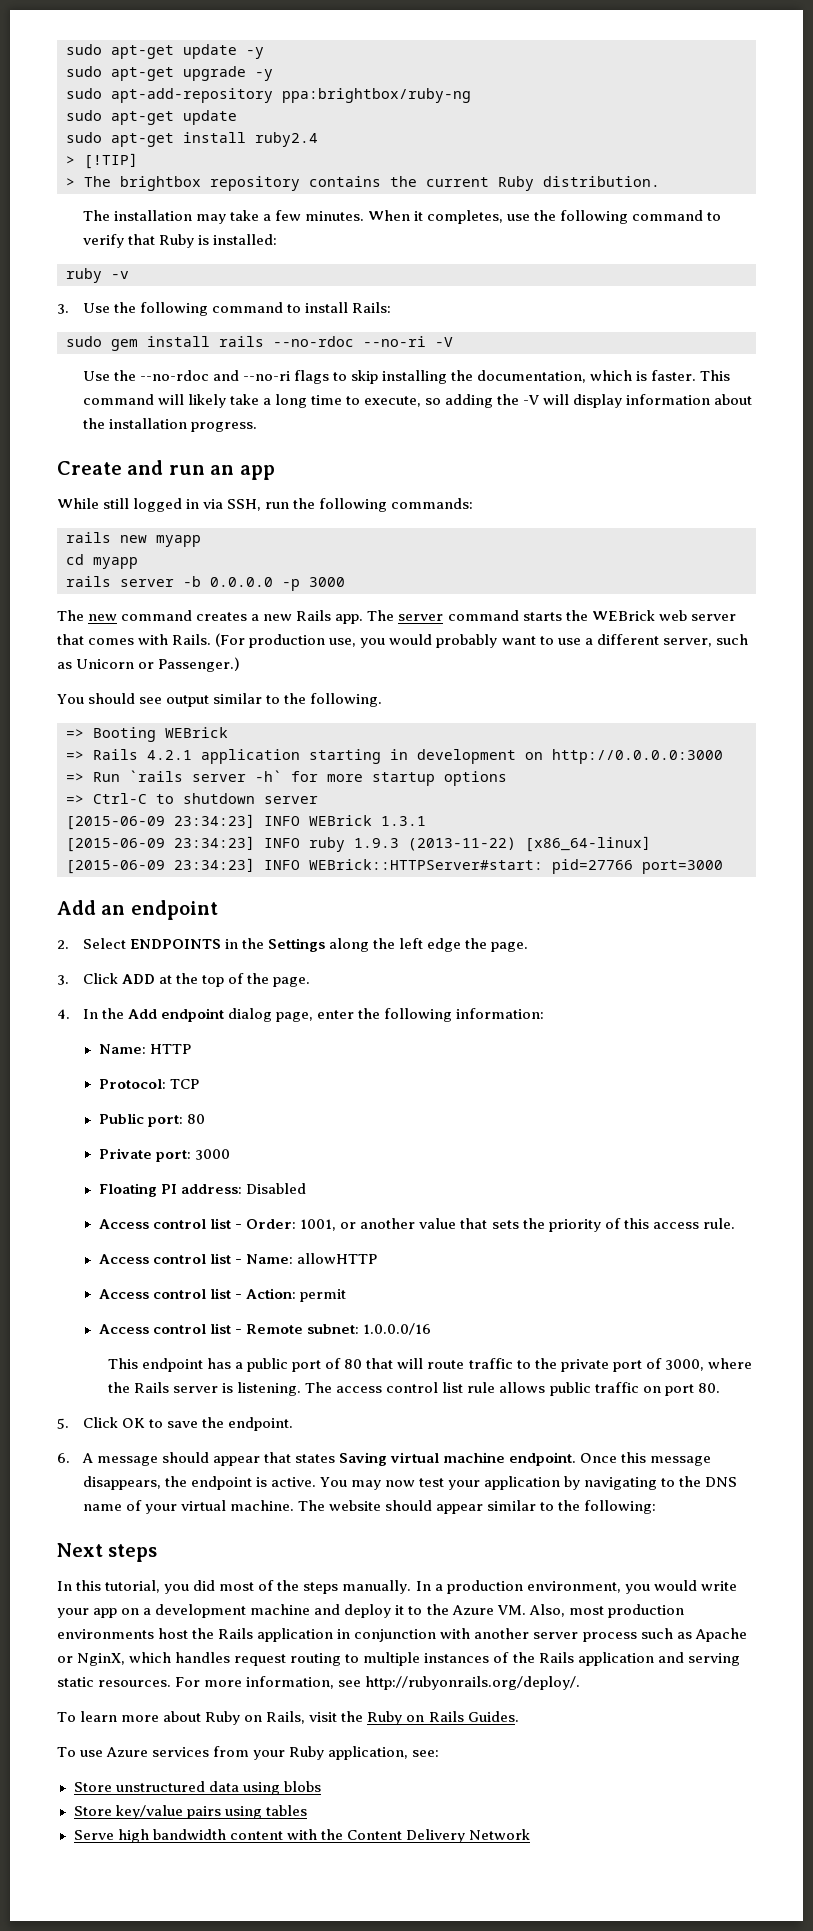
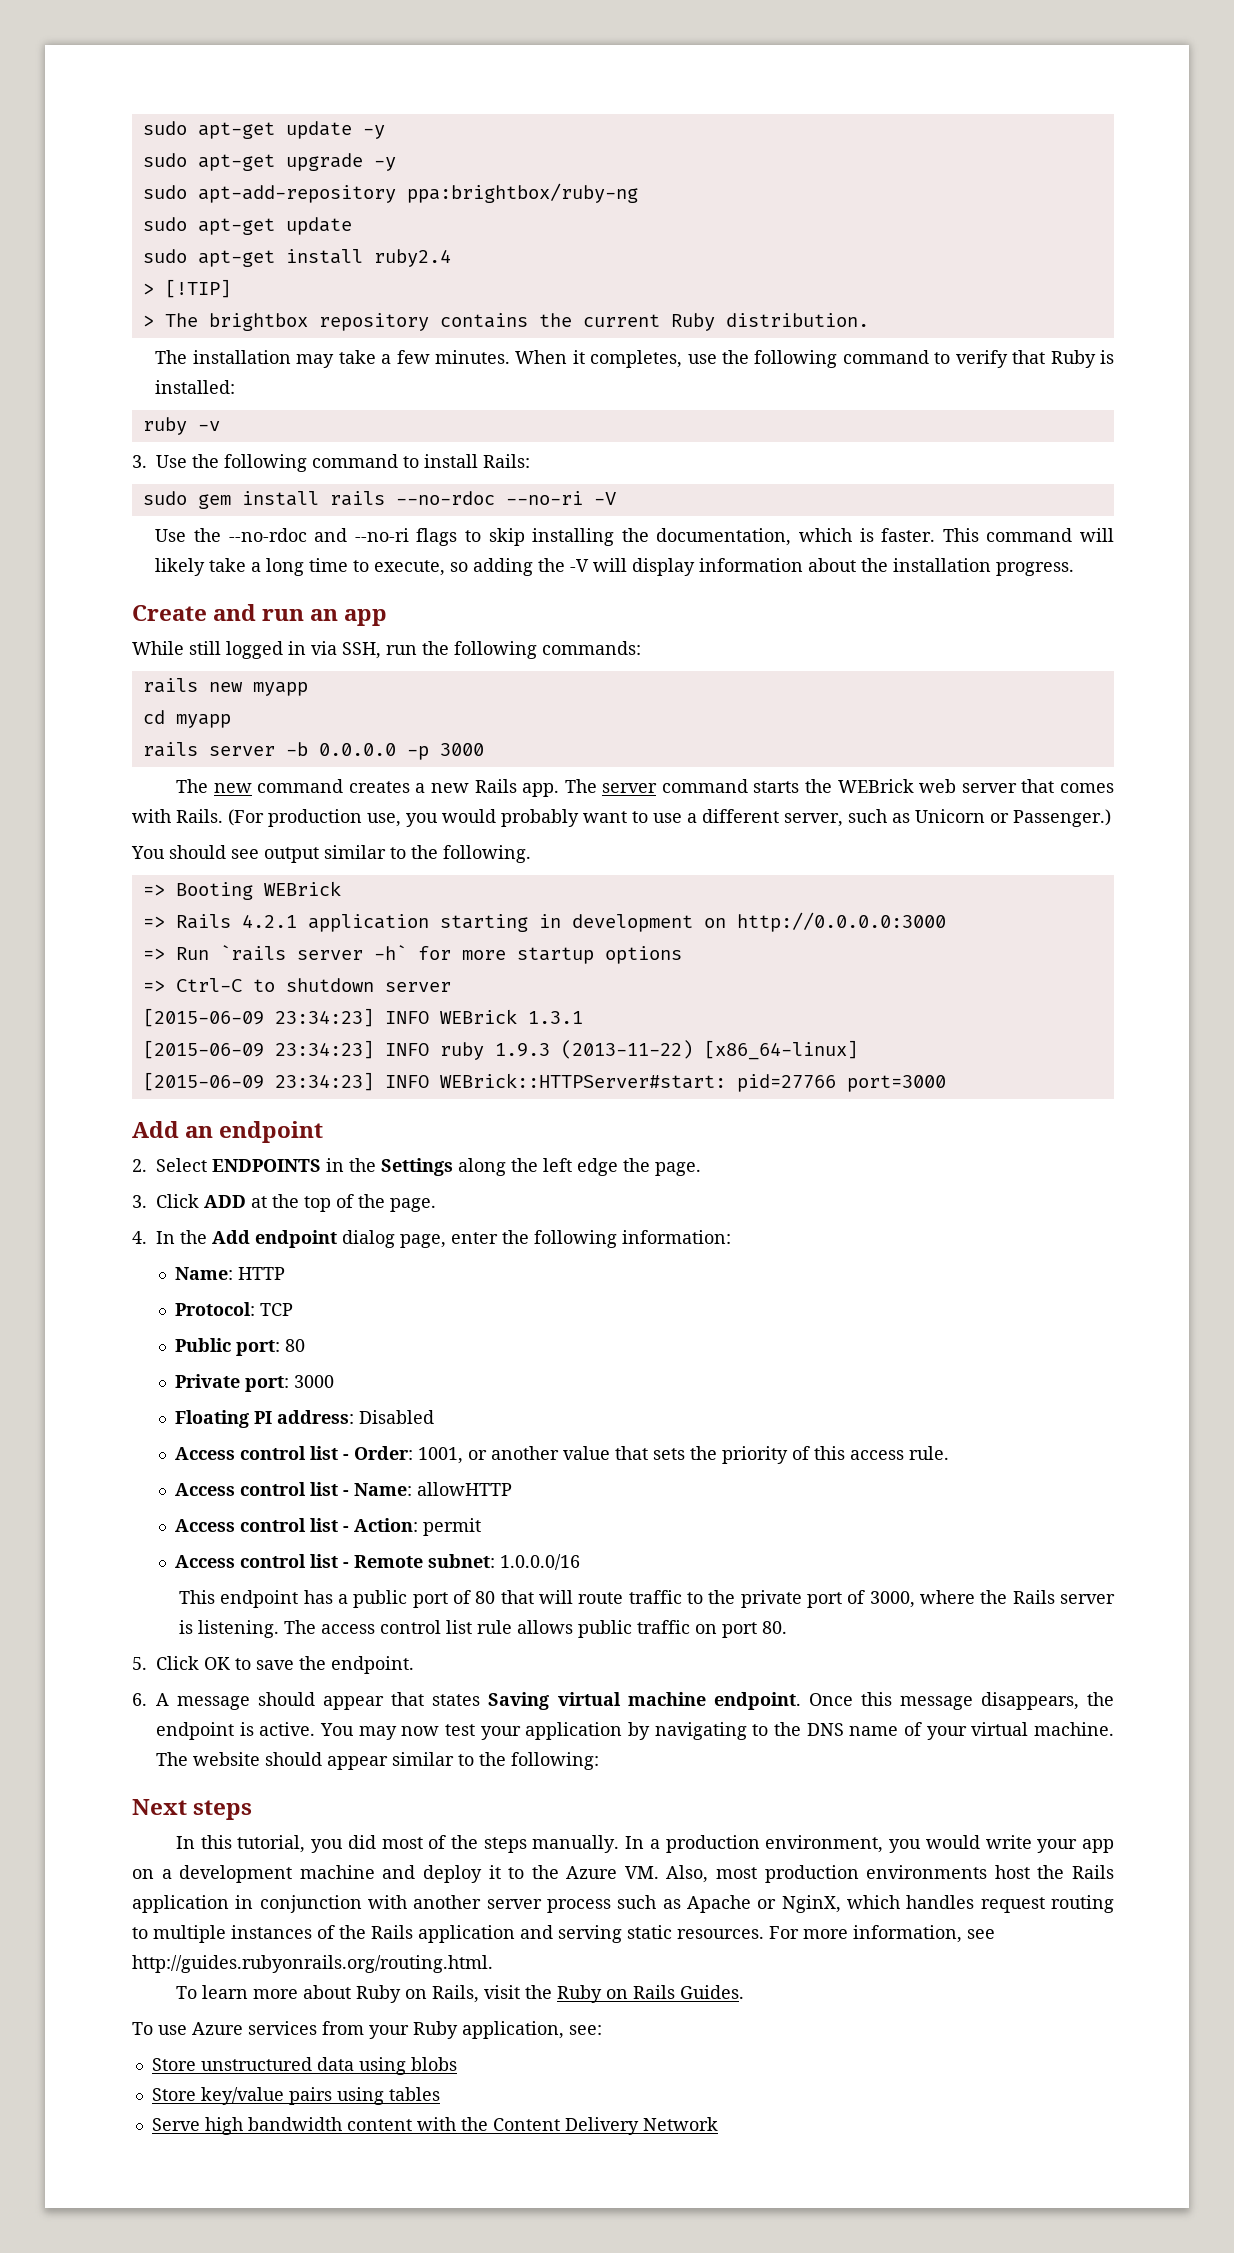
- For more information, see http://rubyonrails.org/deploy/.
+ For more information, see http://guides.rubyonrails.org/routing.html.

